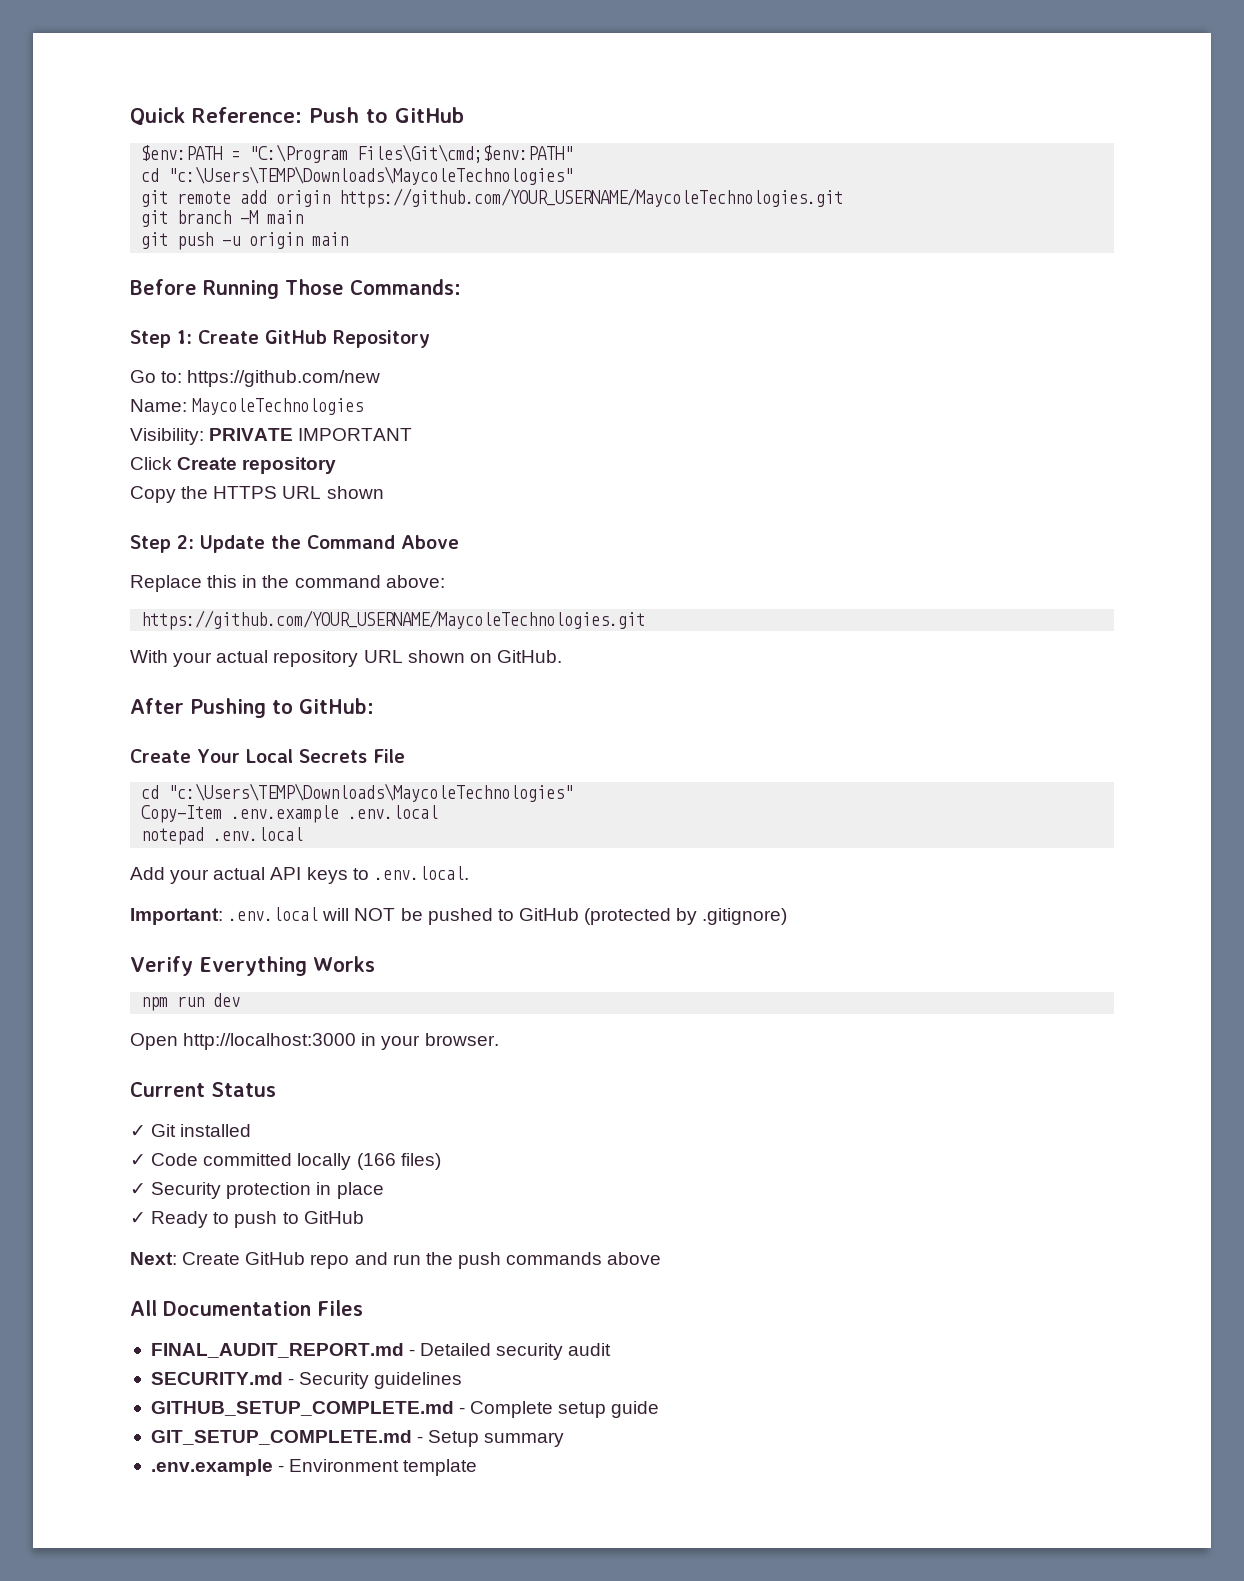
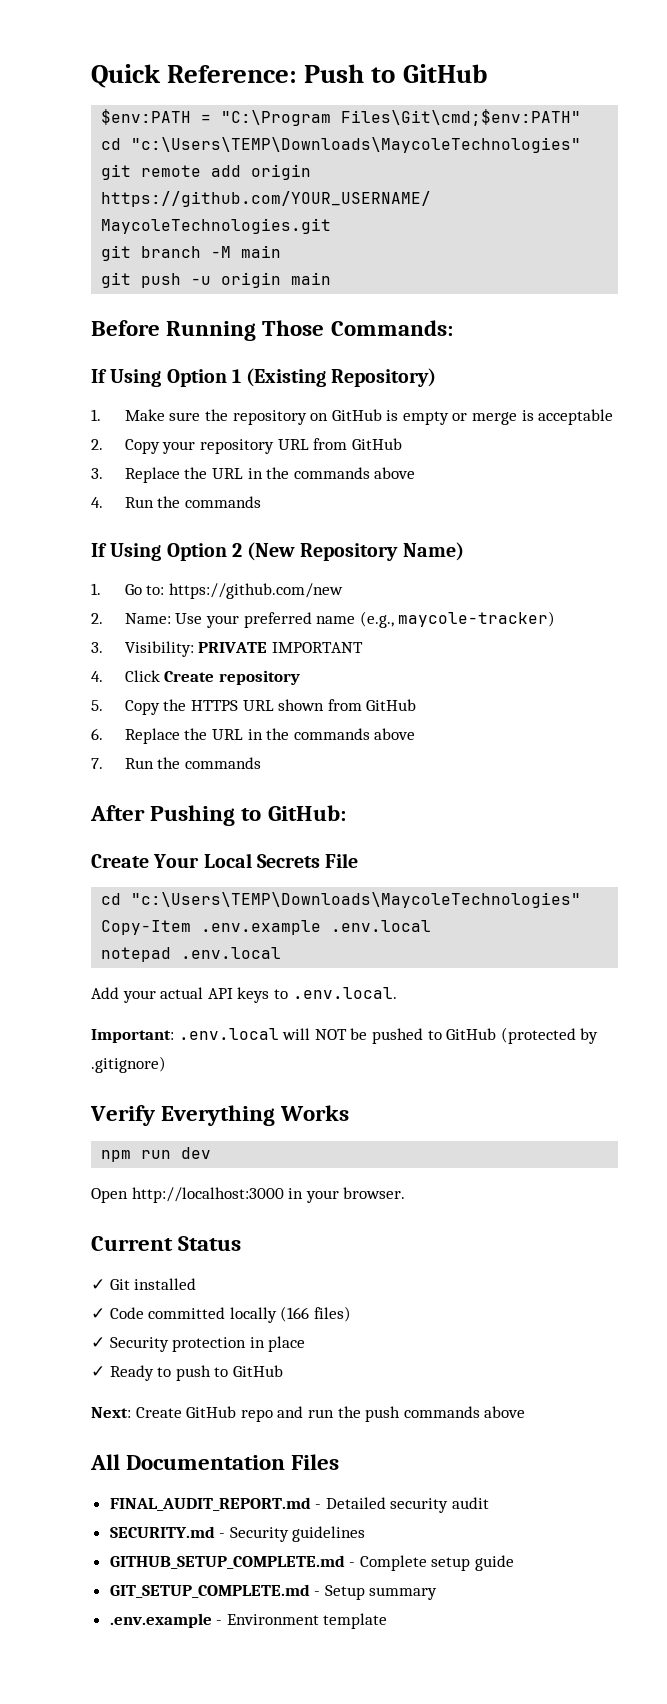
- Step 1: Create GitHub Repository
- Go to: https://github.com/new
+ If Using Option 1 (Existing Repository)
+ 1. Make sure the repository on GitHub is empty or merge is acceptable
+ 2. Copy your repository URL from GitHub
+ 3. Replace the URL in the commands above
+ 4. Run the commands
+ If Using Option 2 (New Repository Name)
+ 1. Go to: https://github.com/new
- Name: MaycoleTechnologies
- Visibility: PRIVATE IMPORTANT
+ 2. Name: Use your preferred name (e.g., maycole-tracker)
+ 3. Visibility: PRIVATE IMPORTANT
- Click Create repository
+ 4. Click Create repository
- Copy the HTTPS URL shown
- Step 2: Update the Command Above
- Replace this in the command above:
- https://github.com/YOUR_USERNAME/MaycoleTechnologies.git
- With your actual repository URL shown on GitHub.
+ 5. Copy the HTTPS URL shown from GitHub
+ 6. Replace the URL in the commands above
+ 7. Run the commands

